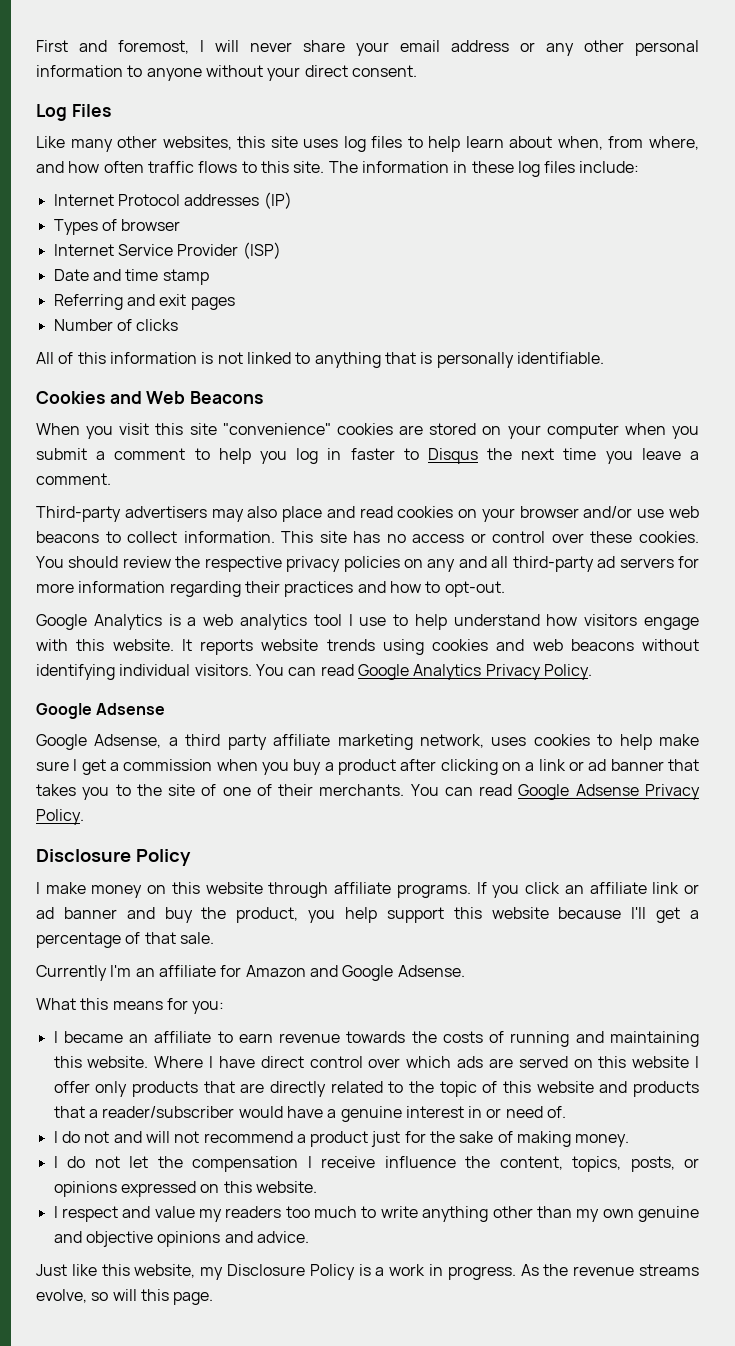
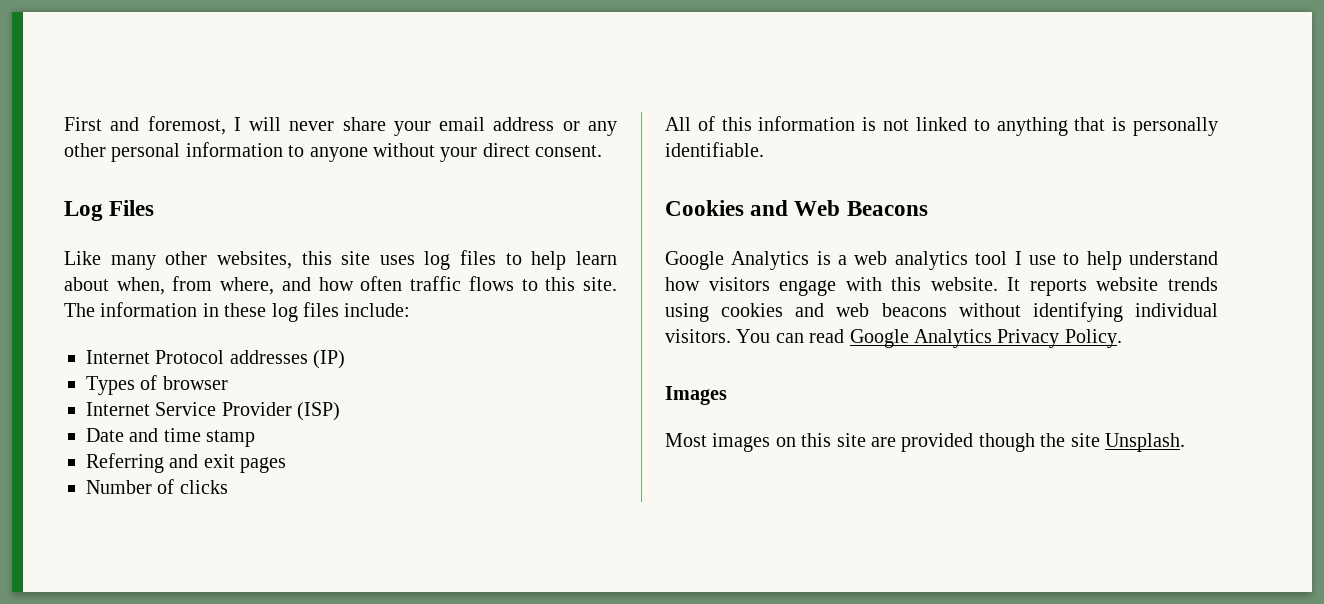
- When you visit this site "convenience" cookies are stored on your computer when you submit a comment to help you log in faster to Disqus the next time you leave a comment.
- Third-party advertisers may also place and read cookies on your browser and/or use web beacons to collect information. This site has no access or control over these cookies. You should review the respective privacy policies on any and all third-party ad servers for more information regarding their practices and how to opt-out.
  You can read Google Analytics Privacy Policy.
- Google Adsense
- Google Adsense, a third party affiliate marketing network, uses cookies to help make sure I get a commission when you buy a product after clicking on a link or ad banner that takes you to the site of one of their merchants. You can read Google Adsense Privacy Policy.
- Disclosure Policy
- I make money on this website through affiliate programs. If you click an affiliate link or ad banner and buy the product, you help support this website because I'll get a percentage of that sale.
- Currently I'm an affiliate for Amazon and Google Adsense.
- What this means for you:
- I became an affiliate to earn revenue towards the costs of running and maintaining this website. Where I have direct control over which ads are served on this website I offer only products that are directly related to the topic of this website and products that a reader/subscriber would have a genuine interest in or need of.
- I do not and will not recommend a product just for the sake of making money.
- I do not let the compensation I receive influence the content, topics, posts, or opinions expressed on this website.
- I respect and value my readers too much to write anything other than my own genuine and objective opinions and advice.
- Just like this website, my Disclosure Policy is a work in progress. As the revenue streams evolve, so will this page.
+ Images
+ Most images on this site are provided though the site Unsplash.

